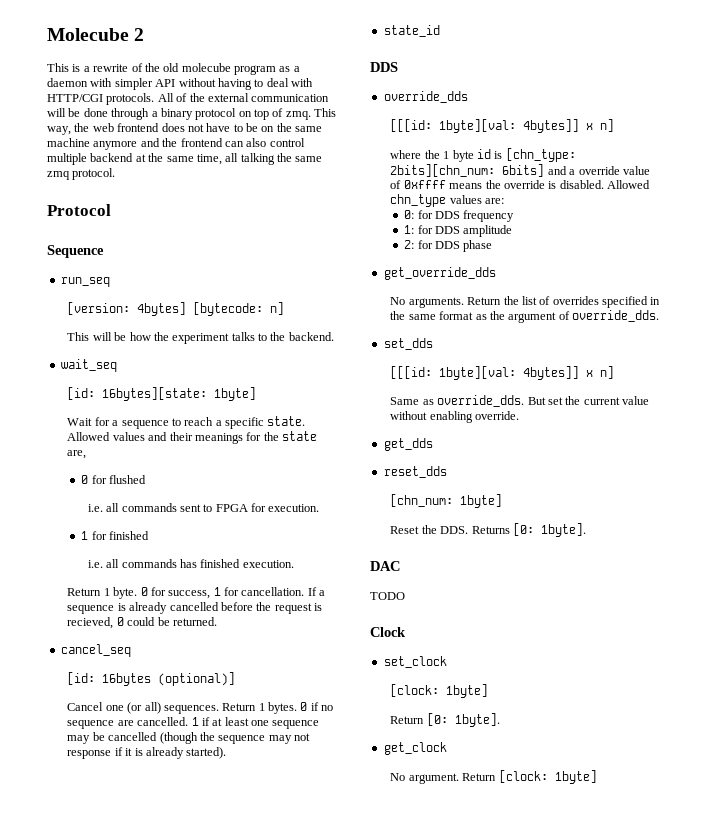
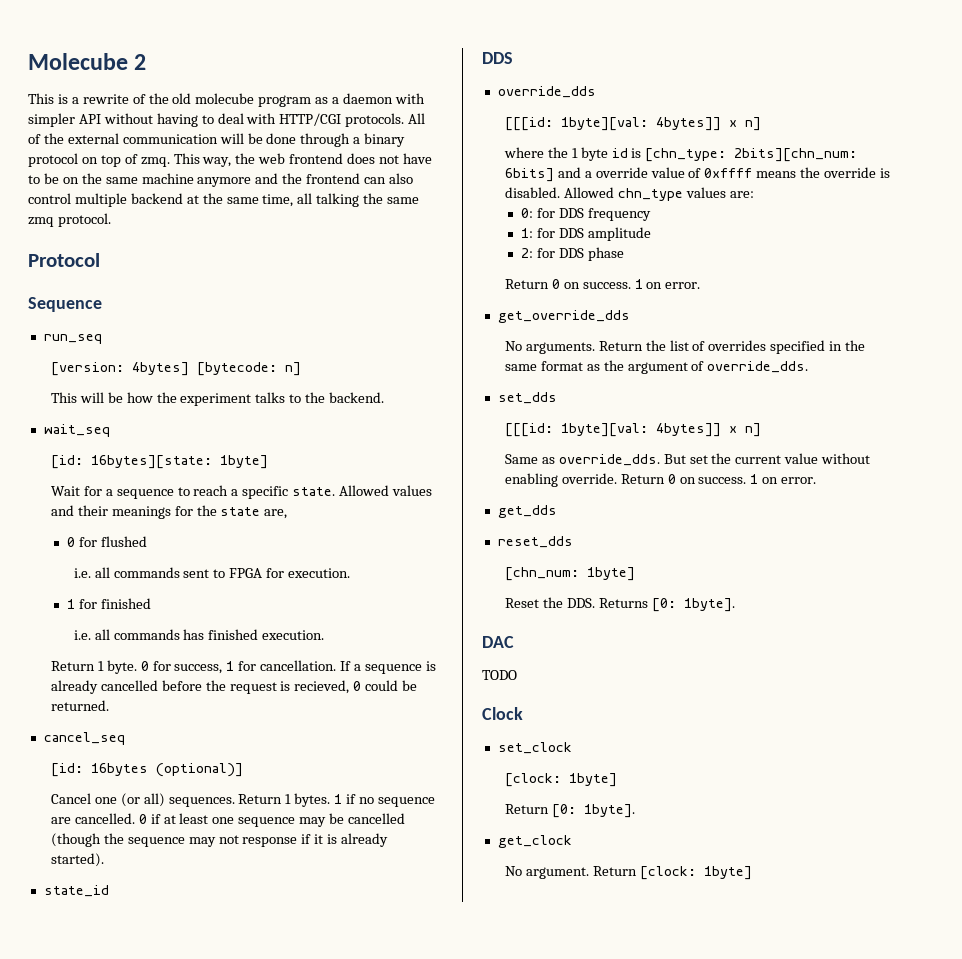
- 0 if no sequence are cancelled.
+ 1 if no sequence are cancelled.
- 1 if at least one sequence may be cancelled (though the sequence may not response if it is already started).
+ 0 if at least one sequence may be cancelled (though the sequence may not response if it is already started).
  2: for DDS phase
+ Return 0 on success. 1 on error.
- But set the current value without enabling override.
+ But set the current value without enabling override. Return 0 on success. 1 on error.

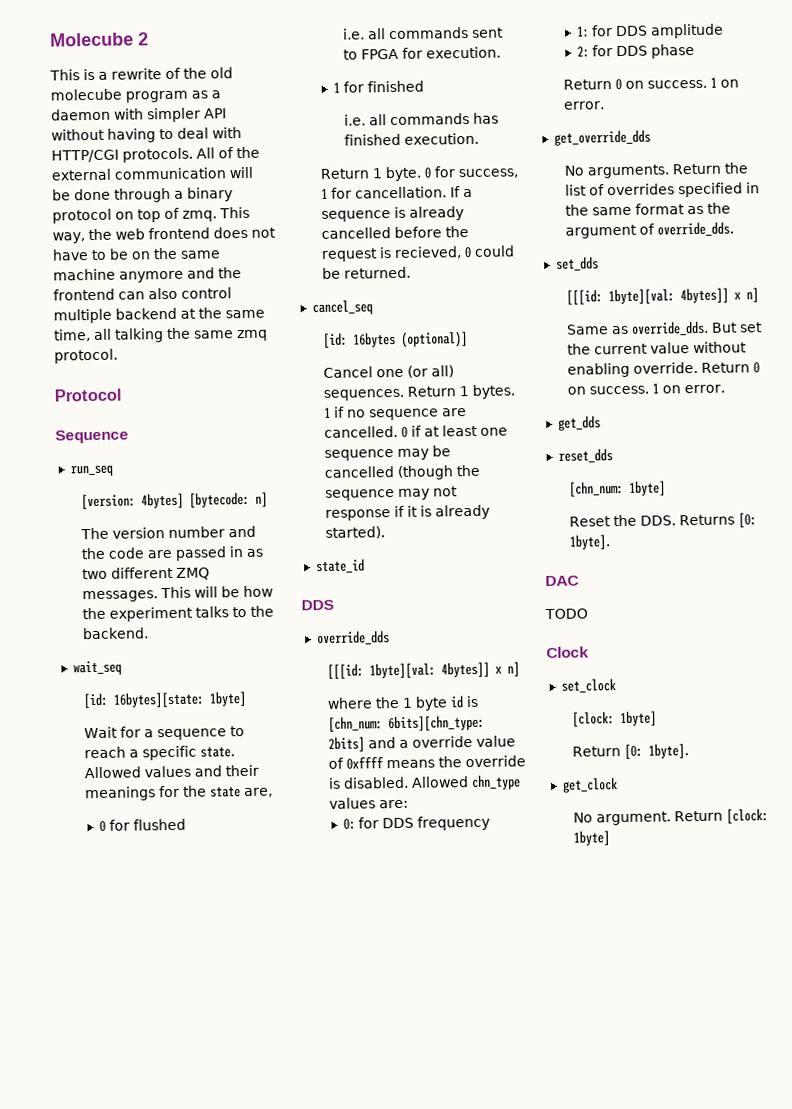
+ The version number and the code are passed in as two different ZMQ messages.
- where the 1 byte id is [chn_type: 2bits][chn_num: 6bits] and a override value of 0xffff means the override is disabled.
+ where the 1 byte id is [chn_num: 6bits][chn_type: 2bits] and a override value of 0xffff means the override is disabled.

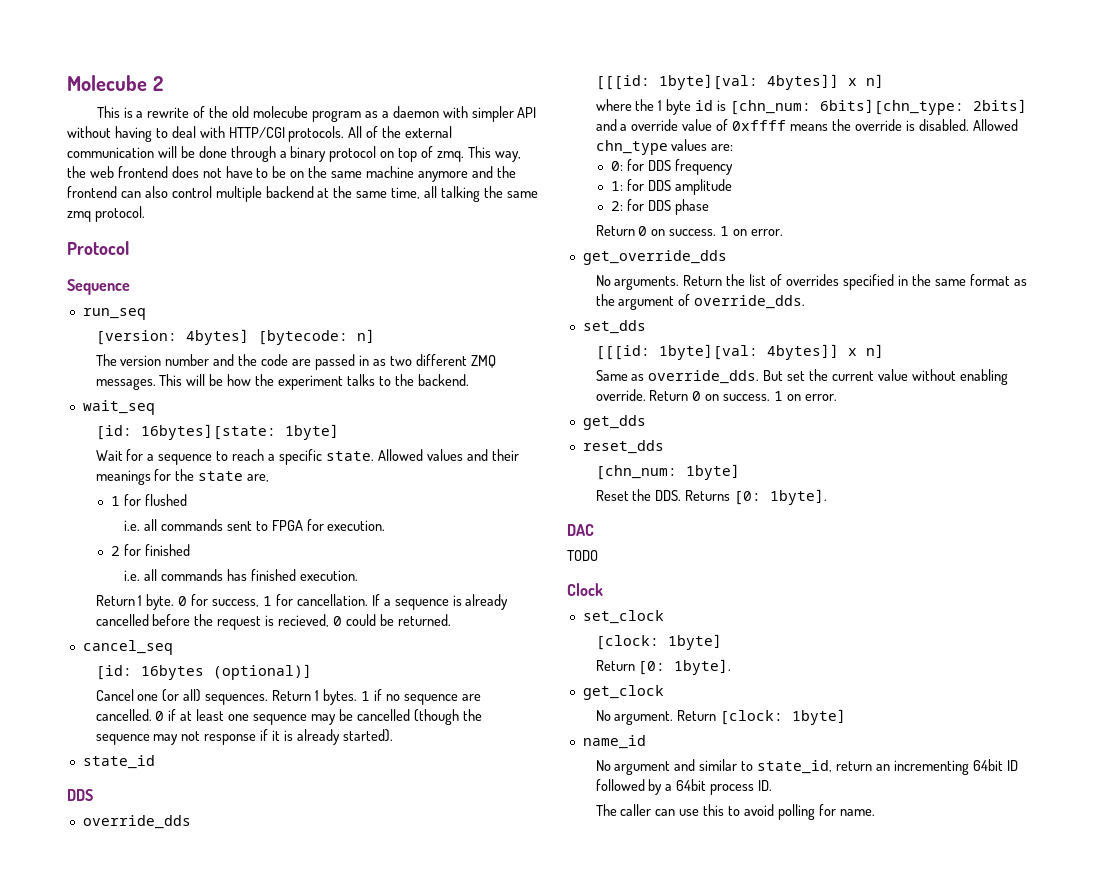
- 0 for flushed
+ 1 for flushed
- 1 for finished
+ 2 for finished
+ name_id
+ No argument and similar to state_id, return an incrementing 64bit ID followed by a 64bit process ID.
+ The caller can use this to avoid polling for name.

